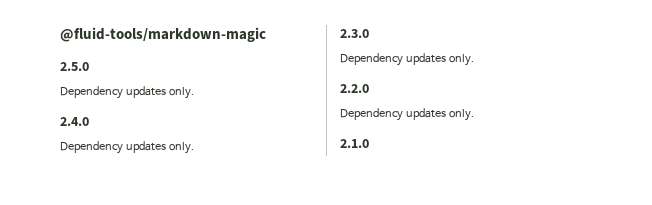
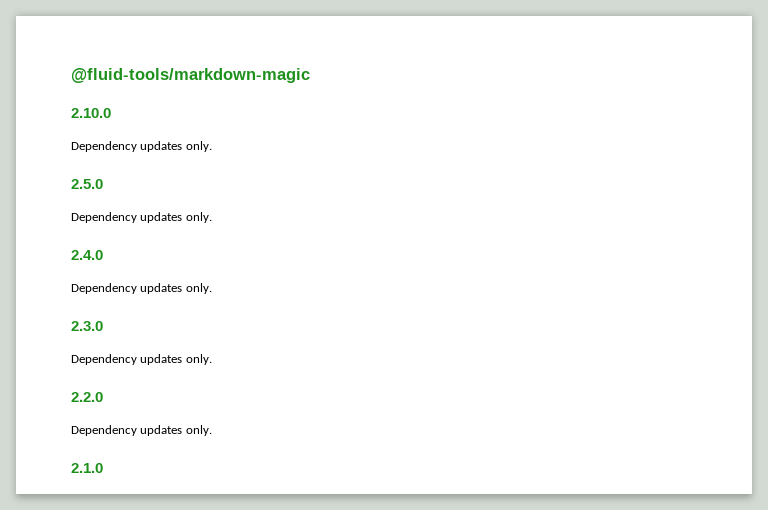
+ 2.10.0
+ Dependency updates only.

